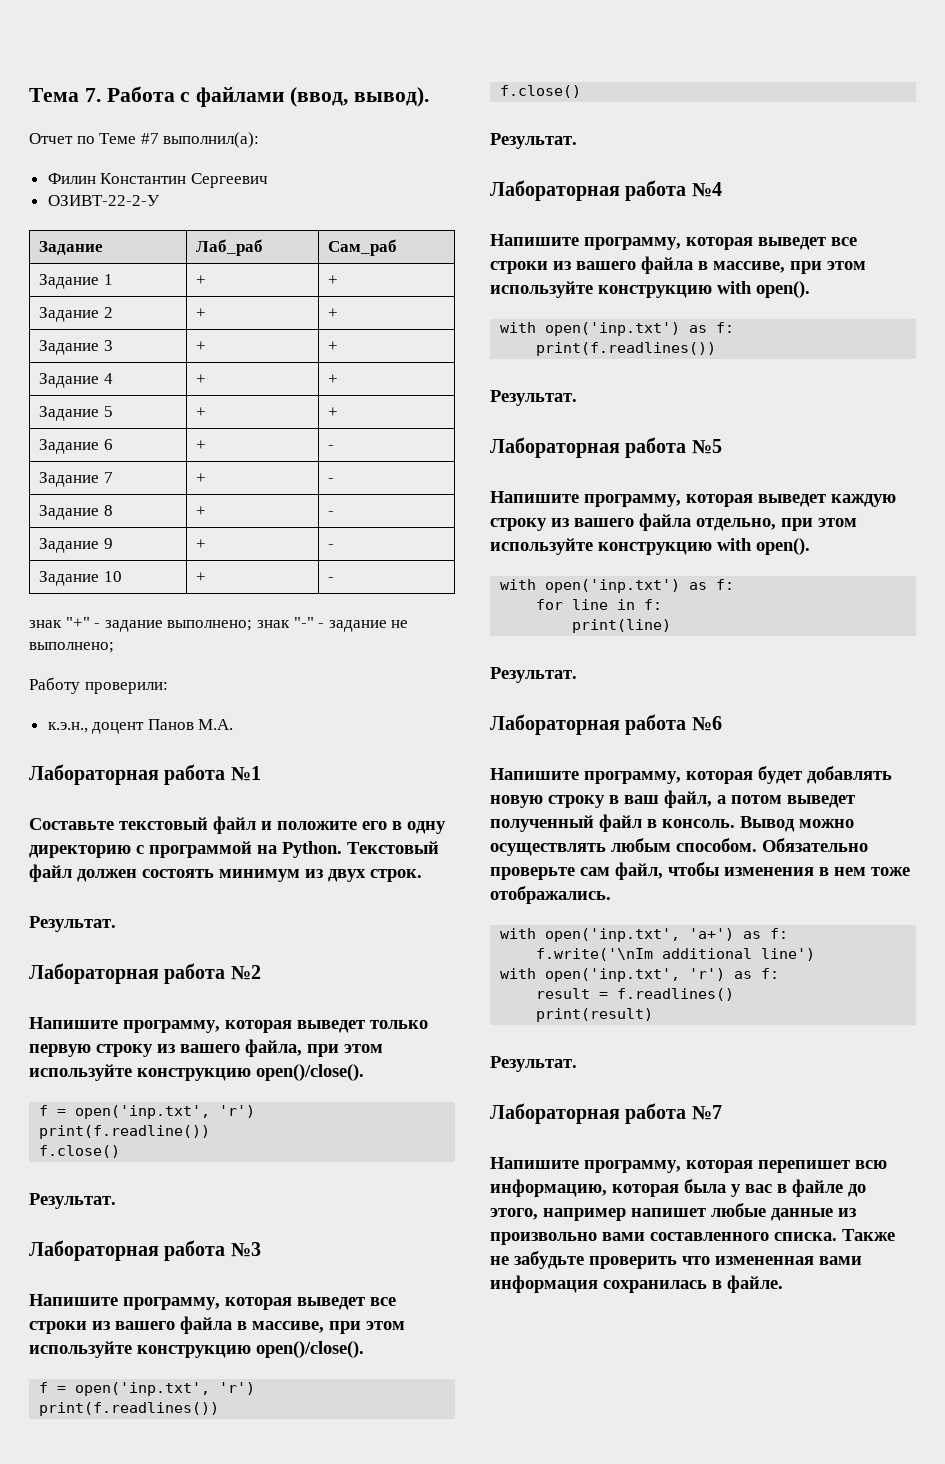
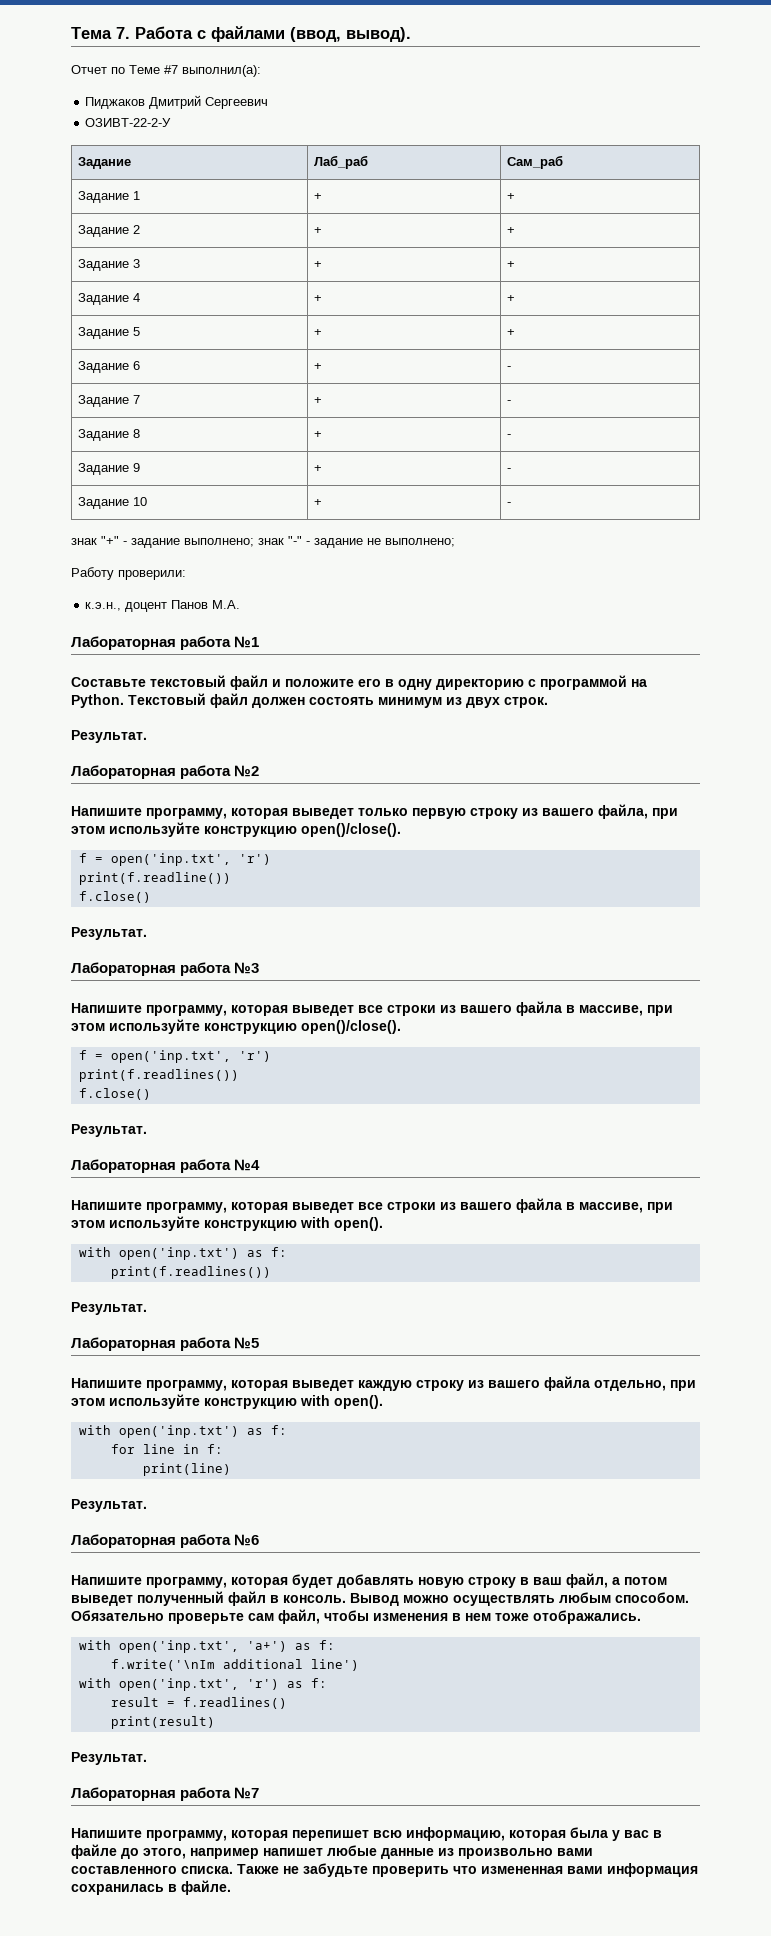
- Филин Константин Сергеевич
+ Пиджаков Дмитрий Сергеевич

